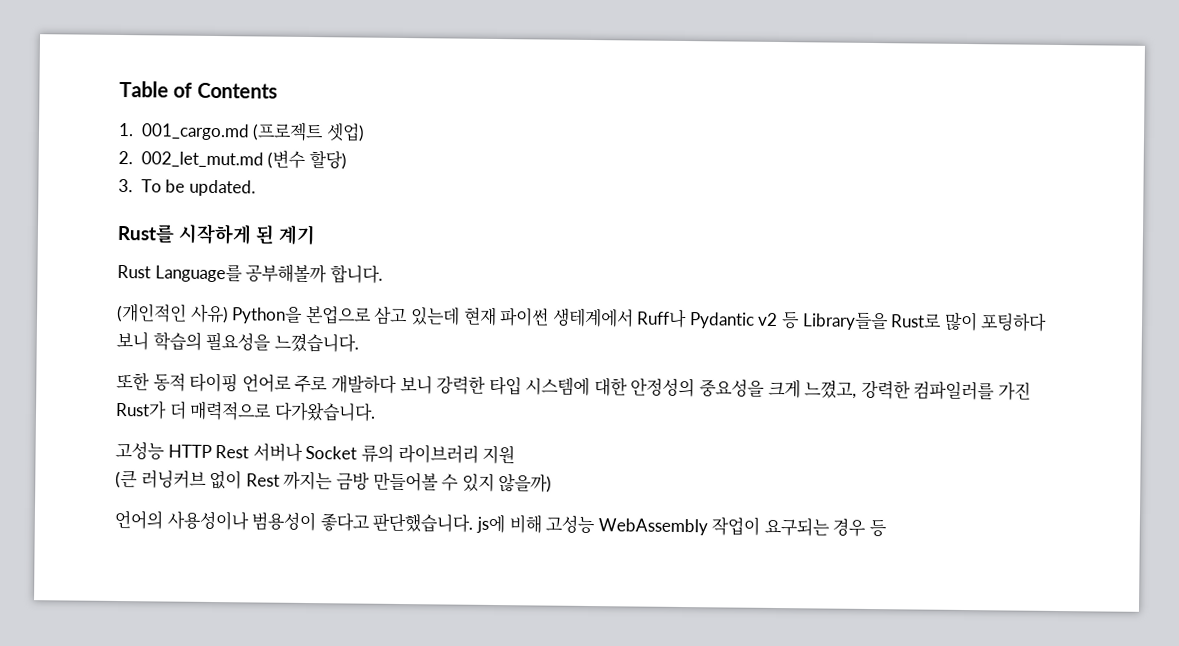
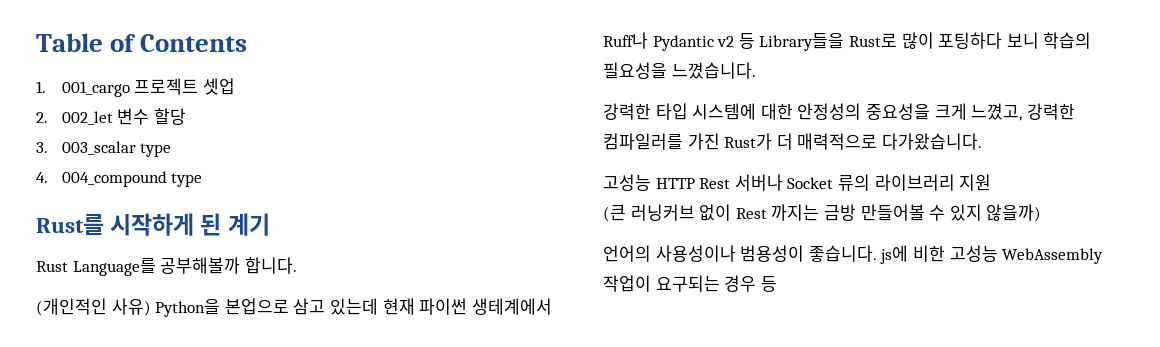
- 1. 001_cargo.md (프로젝트 셋업)
- 2. 002_let_mut.md (변수 할당)
- 3. To be updated.
+ 1. 001_cargo 프로젝트 셋업
+ 2. 002_let 변수 할당
+ 3. 003_scalar type
+ 4. 004_compound type
- 또한 동적 타이핑 언어로 주로 개발하다 보니 강력한 타입 시스템에 대한 안정성의 중요성을 크게 느꼈고, 강력한 컴파일러를 가진 Rust가 더 매력적으로 다가왔습니다.
+ 강력한 타입 시스템에 대한 안정성의 중요성을 크게 느꼈고, 강력한 컴파일러를 가진 Rust가 더 매력적으로 다가왔습니다.
- 언어의 사용성이나 범용성이 좋다고 판단했습니다. js에 비해 고성능 WebAssembly 작업이 요구되는 경우 등
+ 언어의 사용성이나 범용성이 좋습니다. js에 비한 고성능 WebAssembly 작업이 요구되는 경우 등

